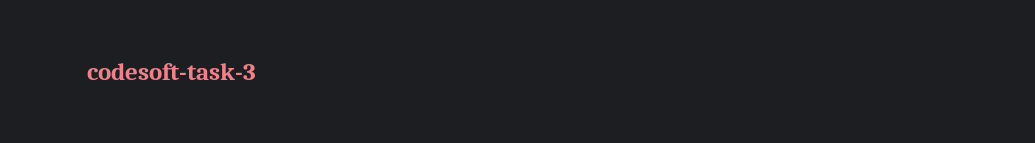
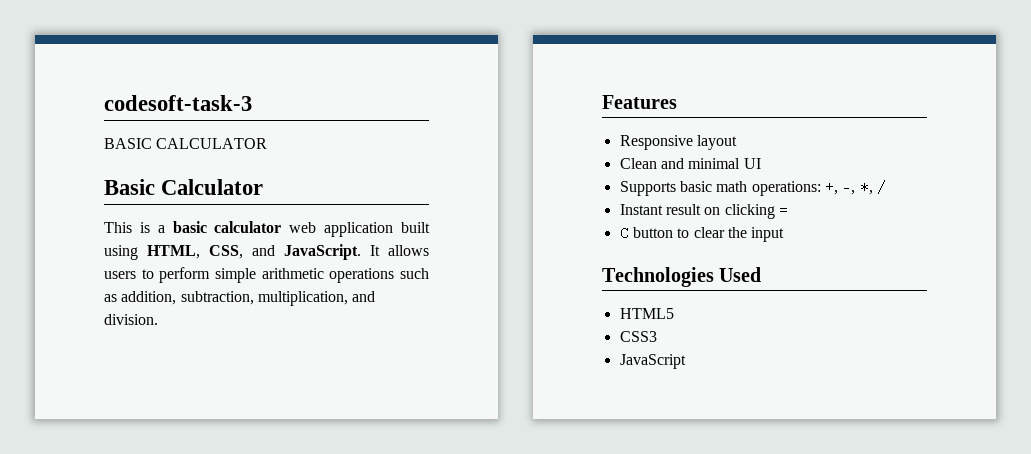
+ BASIC CALCULATOR
+ Basic Calculator
+ This is a basic calculator web application built using HTML, CSS, and JavaScript. It allows users to perform simple arithmetic operations such as addition, subtraction, multiplication, and division.
+ Features
+ Responsive layout
+ Clean and minimal UI
+ Supports basic math operations: +, -, *, /
+ Instant result on clicking =
+ C button to clear the input
+ Technologies Used
+ HTML5
+ CSS3
+ JavaScript

